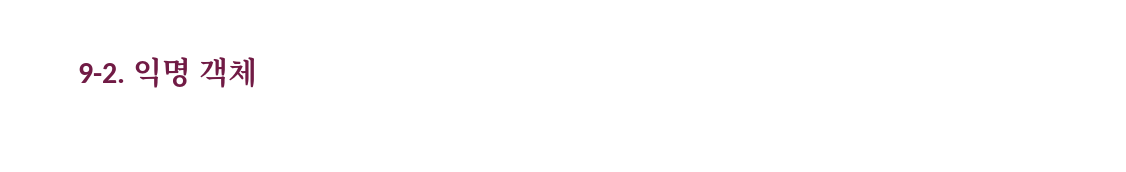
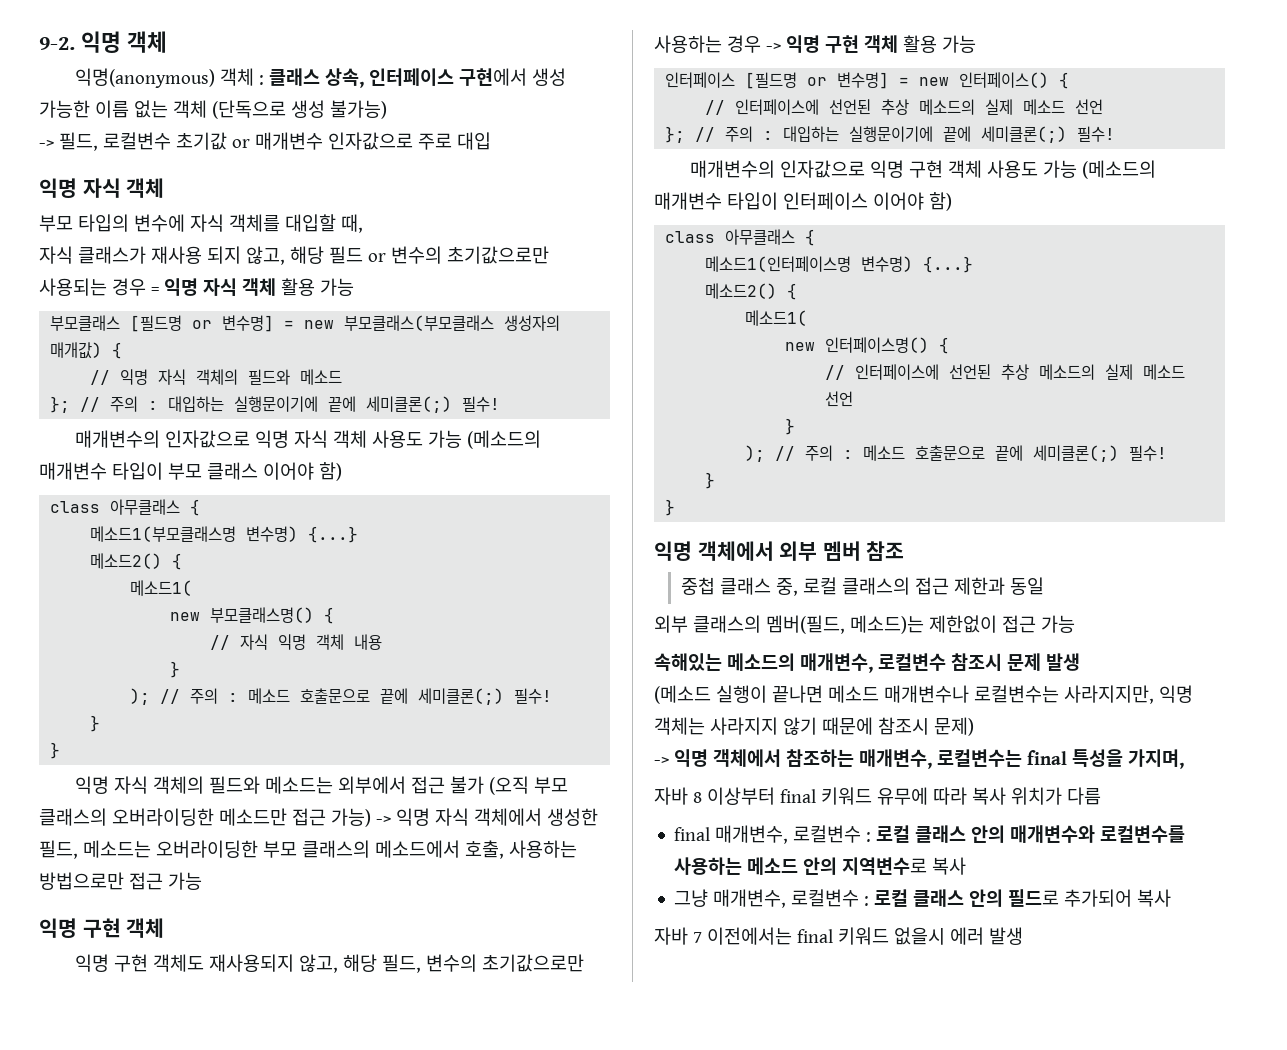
+ 익명(anonymous) 객체 : 클래스 상속, 인터페이스 구현에서 생성 가능한 이름 없는 객체 (단독으로 생성 불가능)
+ -> 필드, 로컬변수 초기값 or 매개변수 인자값으로 주로 대입
+ 익명 자식 객체
+ 부모 타입의 변수에 자식 객체를 대입할 때,
+ 자식 클래스가 재사용 되지 않고, 해당 필드 or 변수의 초기값으로만 사용되는 경우 = 익명 자식 객체 활용 가능
+ 부모클래스 [필드명 or 변수명] = new 부모클래스(부모클래스 생성자의 매개값) {
+ // 익명 자식 객체의 필드와 메소드
+ }; // 주의 : 대입하는 실행문이기에 끝에 세미클론(;) 필수!
+ 매개변수의 인자값으로 익명 자식 객체 사용도 가능 (메소드의 매개변수 타입이 부모 클래스 이어야 함)
+ class 아무클래스 {
+ 메소드1(부모클래스명 변수명) {...}
+ 메소드2() {
+ 메소드1(
+ new 부모클래스명() {
+ // 자식 익명 객체 내용
+ }
+ ); // 주의 : 메소드 호출문으로 끝에 세미클론(;) 필수!
+ }
+ }
+ 익명 자식 객체의 필드와 메소드는 외부에서 접근 불가 (오직 부모 클래스의 오버라이딩한 메소드만 접근 가능) -> 익명 자식 객체에서 생성한 필드, 메소드는 오버라이딩한 부모 클래스의 메소드에서 호출, 사용하는 방법으로만 접근 가능
+ 익명 구현 객체
+ 익명 구현 객체도 재사용되지 않고, 해당 필드, 변수의 초기값으로만 사용하는 경우 -> 익명 구현 객체 활용 가능
+ 인터페이스 [필드명 or 변수명] = new 인터페이스() {
+ // 인터페이스에 선언된 추상 메소드의 실제 메소드 선언
+ }; // 주의 : 대입하는 실행문이기에 끝에 세미클론(;) 필수!
+ 매개변수의 인자값으로 익명 구현 객체 사용도 가능 (메소드의 매개변수 타입이 인터페이스 이어야 함)
+ class 아무클래스 {
+ 메소드1(인터페이스명 변수명) {...}
+ 메소드2() {
+ 메소드1(
+ new 인터페이스명() {
+ // 인터페이스에 선언된 추상 메소드의 실제 메소드 선언
+ }
+ ); // 주의 : 메소드 호출문으로 끝에 세미클론(;) 필수!
+ }
+ }
+ 익명 객체에서 외부 멤버 참조
+ 중첩 클래스 중, 로컬 클래스의 접근 제한과 동일
+ 외부 클래스의 멤버(필드, 메소드)는 제한없이 접근 가능
+ 속해있는 메소드의 매개변수, 로컬변수 참조시 문제 발생
+ (메소드 실행이 끝나면 메소드 매개변수나 로컬변수는 사라지지만, 익명 객체는 사라지지 않기 때문에 참조시 문제)
+ -> 익명 객체에서 참조하는 매개변수, 로컬변수는 final 특성을 가지며,
+ 자바 8 이상부터 final 키워드 유무에 따라 복사 위치가 다름
+ final 매개변수, 로컬변수 : 로컬 클래스 안의 매개변수와 로컬변수를 사용하는 메소드 안의 지역변수로 복사
+ 그냥 매개변수, 로컬변수 : 로컬 클래스 안의 필드로 추가되어 복사
+ 자바 7 이전에서는 final 키워드 없을시 에러 발생

